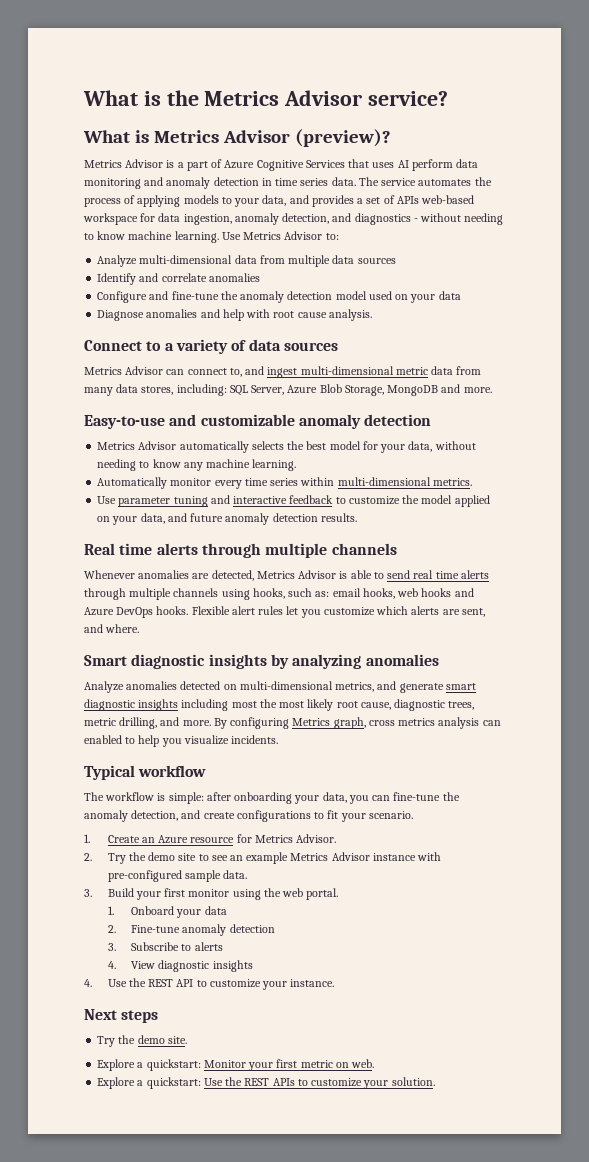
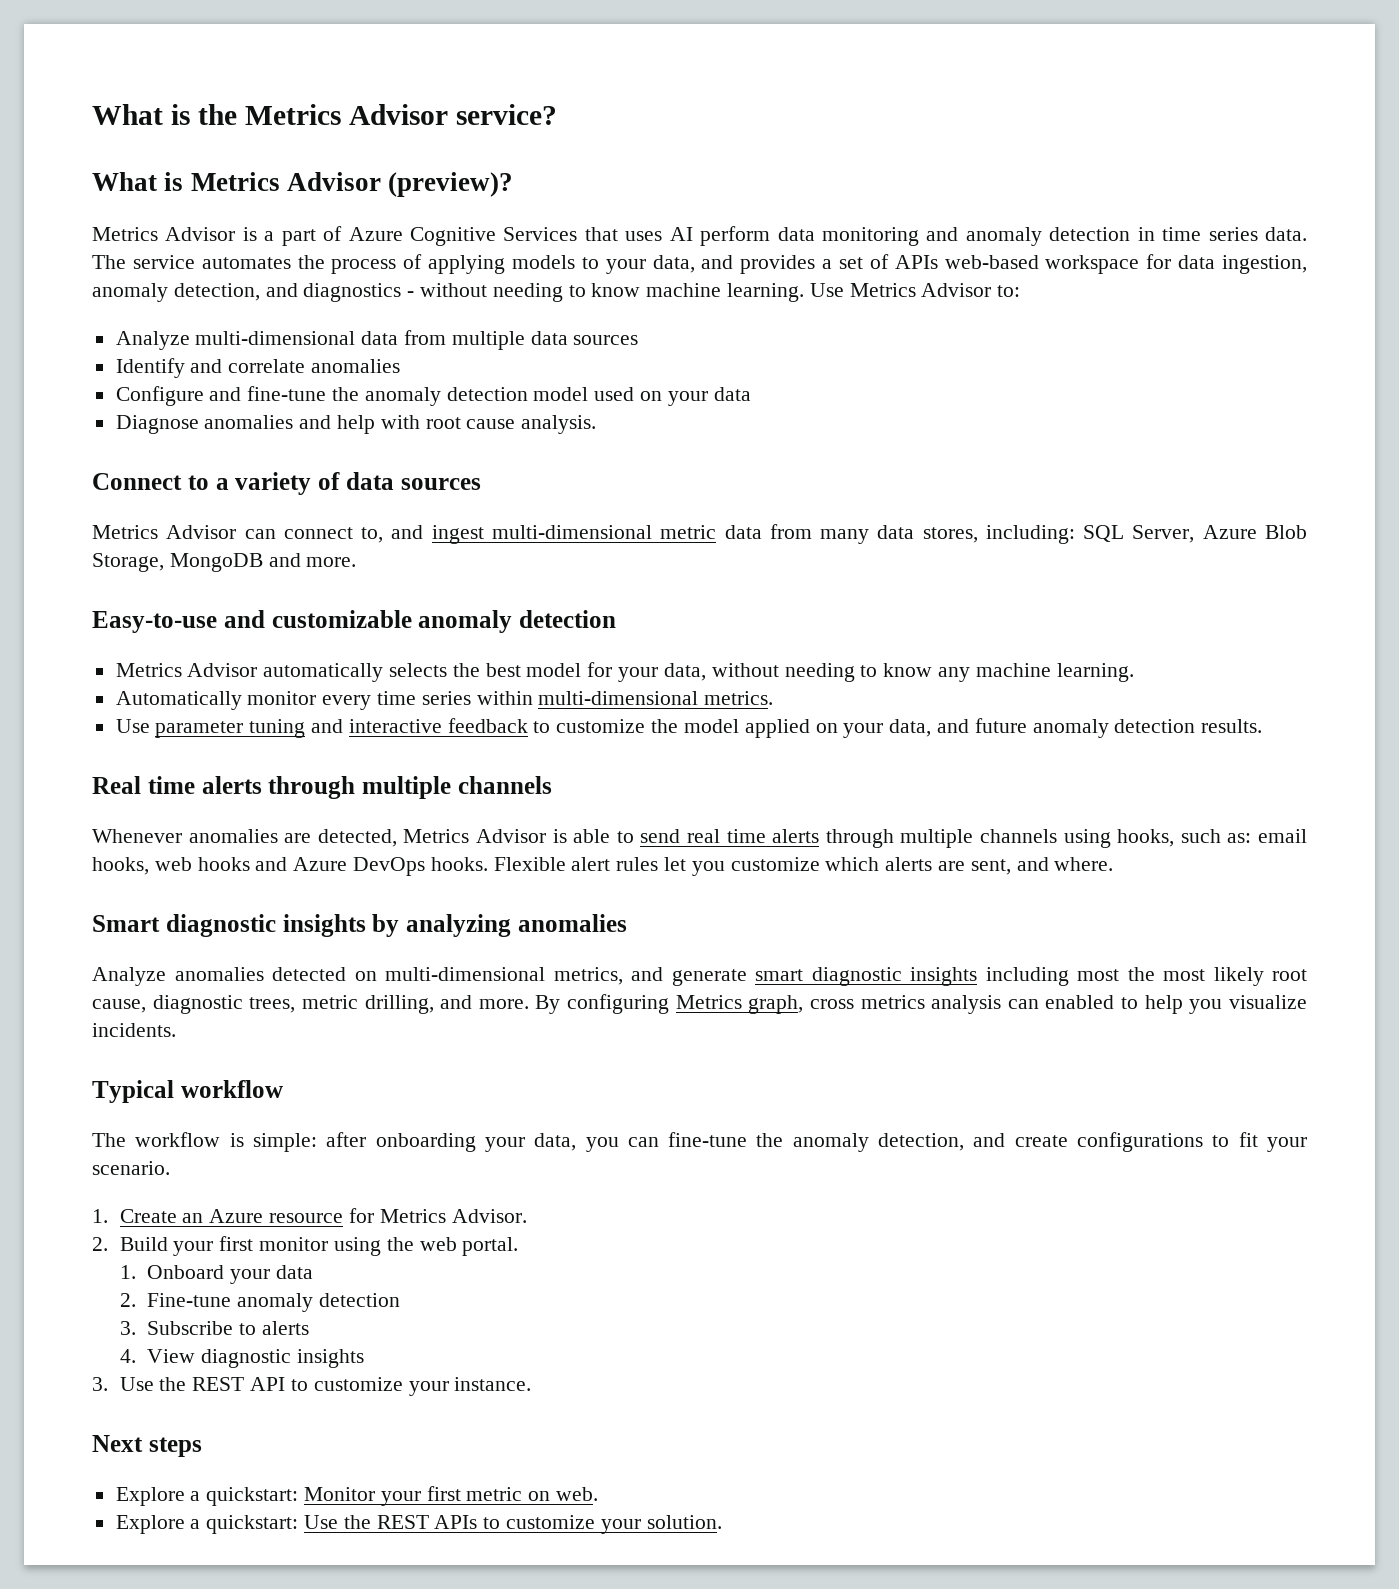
- 2. Try the demo site to see an example Metrics Advisor instance with pre-configured sample data.
- 3. Build your first monitor using the web portal.
+ 2. Build your first monitor using the web portal.
- 4. Use the REST API to customize your instance.
+ 3. Use the REST API to customize your instance.
- Try the demo site.

